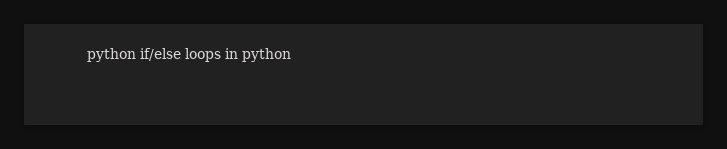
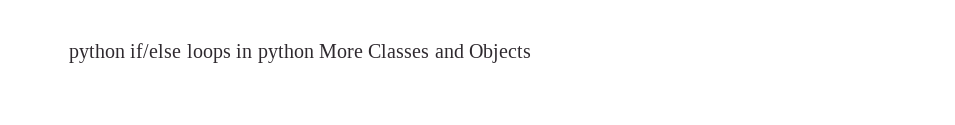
- python if/else loops in python
+ python if/else loops in python More Classes and Objects

